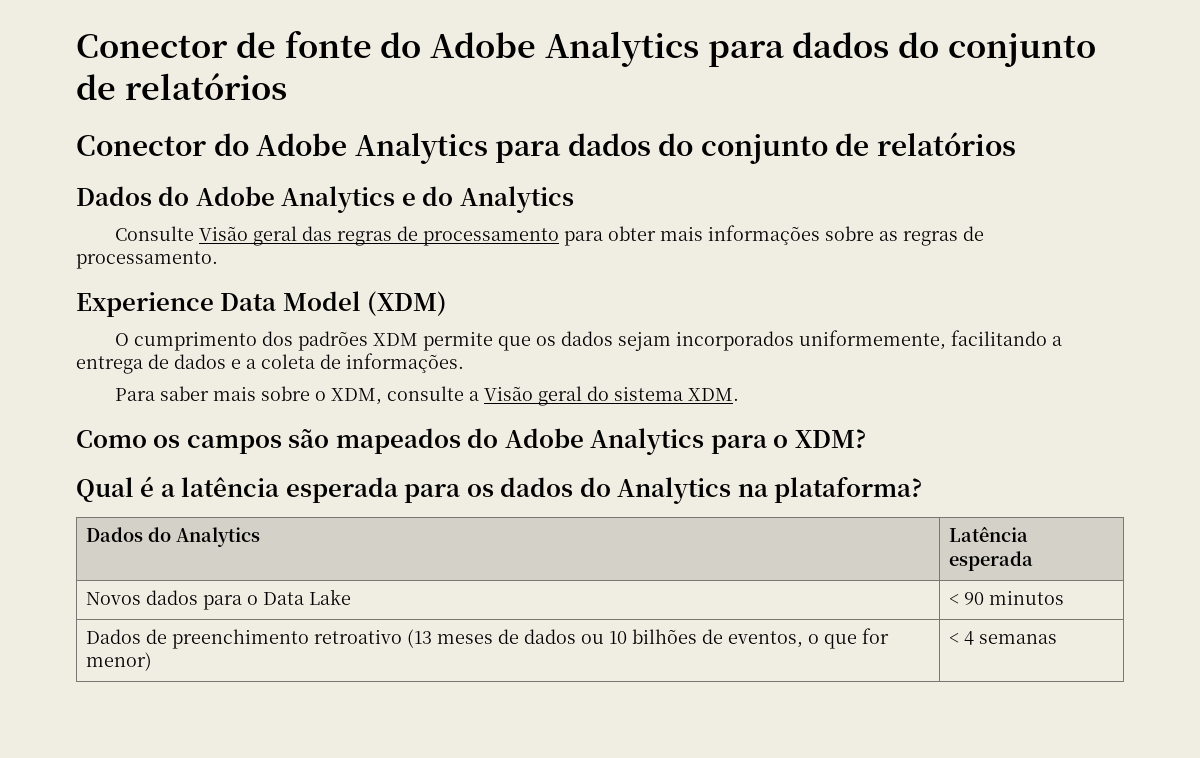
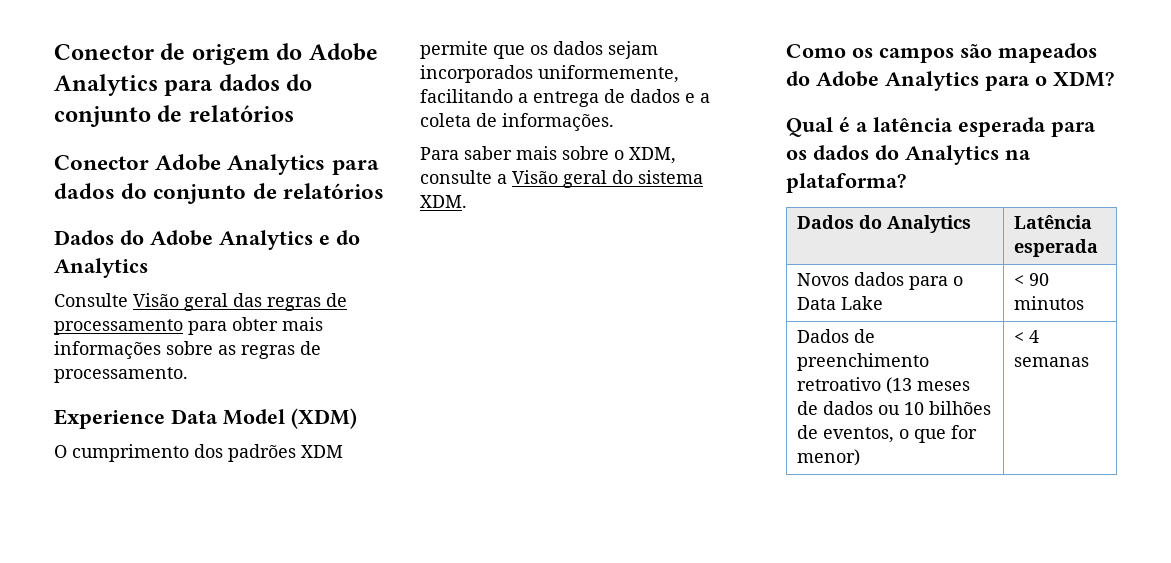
- Conector de fonte do Adobe Analytics para dados do conjunto de relatórios
+ Conector de origem do Adobe Analytics para dados do conjunto de relatórios
- Conector do Adobe Analytics para dados do conjunto de relatórios
+ Conector Adobe Analytics para dados do conjunto de relatórios

